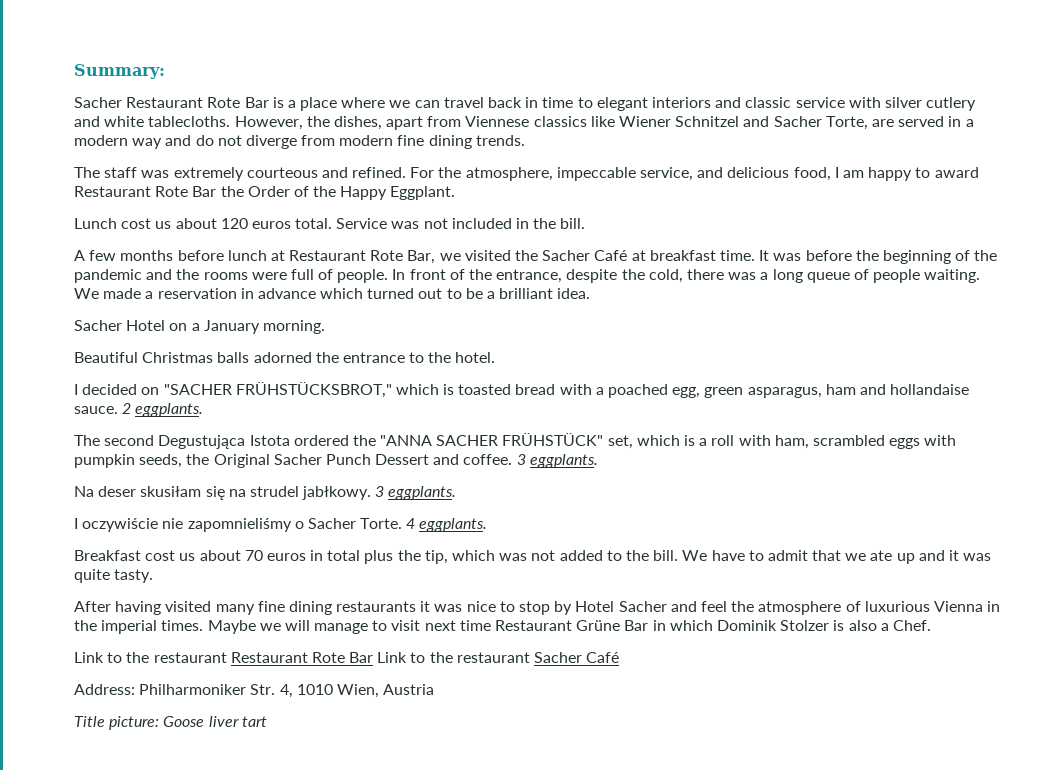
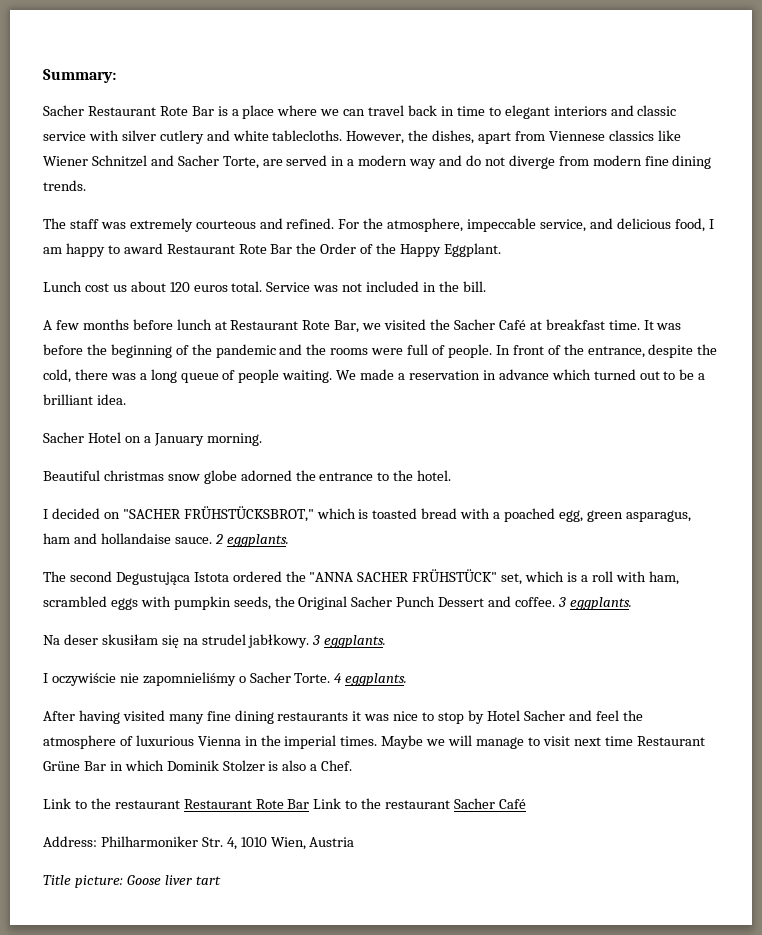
- Beautiful Christmas balls adorned the entrance to the hotel.
+ Beautiful christmas snow globe adorned the entrance to the hotel.
- Breakfast cost us about 70 euros in total plus the tip, which was not added to the bill. We have to admit that we ate up and it was quite tasty.

